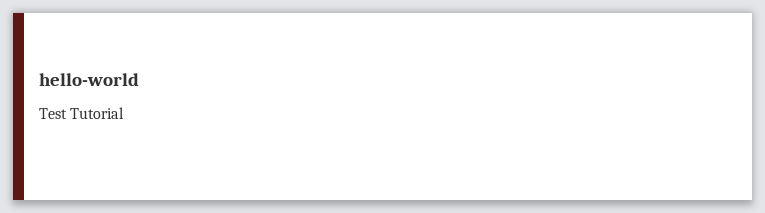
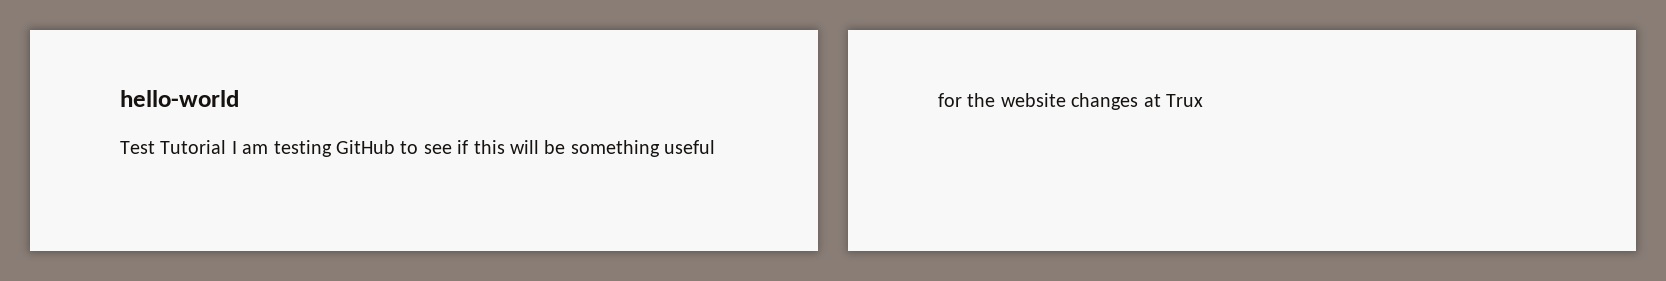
- Test Tutorial
+ Test Tutorial I am testing GitHub to see if this will be something useful for the website changes at Trux

